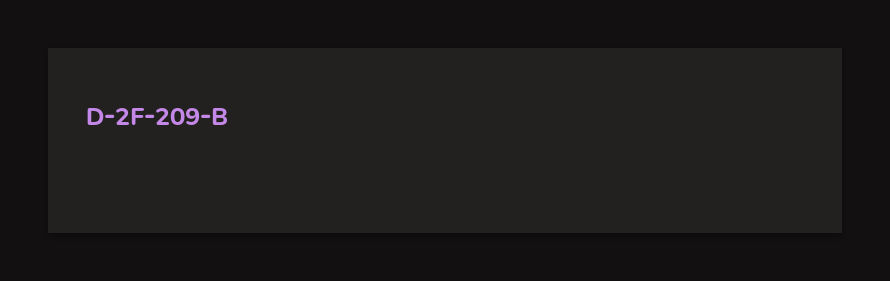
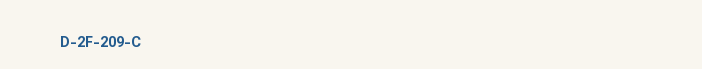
- D-2F-209-B
+ D-2F-209-C

